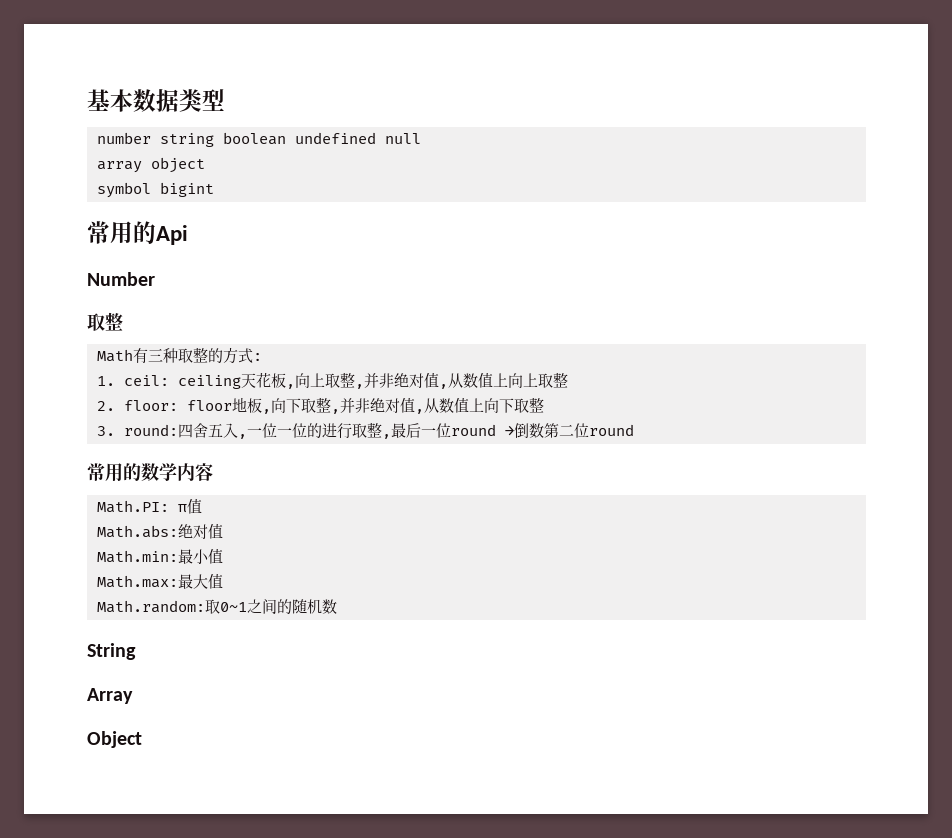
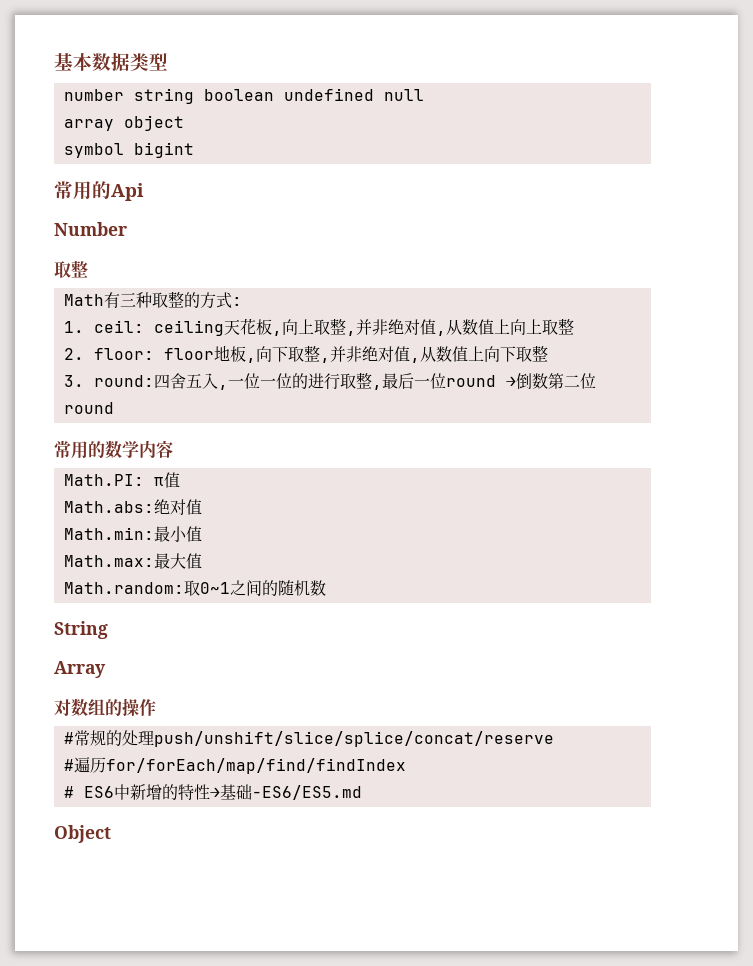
+ 对数组的操作
+ #常规的处理push/unshift/slice/splice/concat/reserve
+ #遍历for/forEach/map/find/findIndex
+ # ES6中新增的特性→基础-ES6/ES5.md

